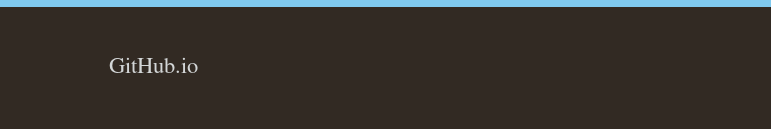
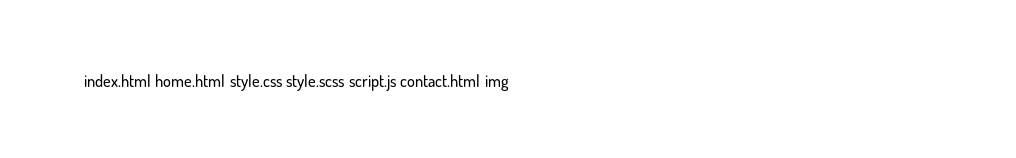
- GitHub.io
+ index.html home.html style.css style.scss script.js contact.html img

